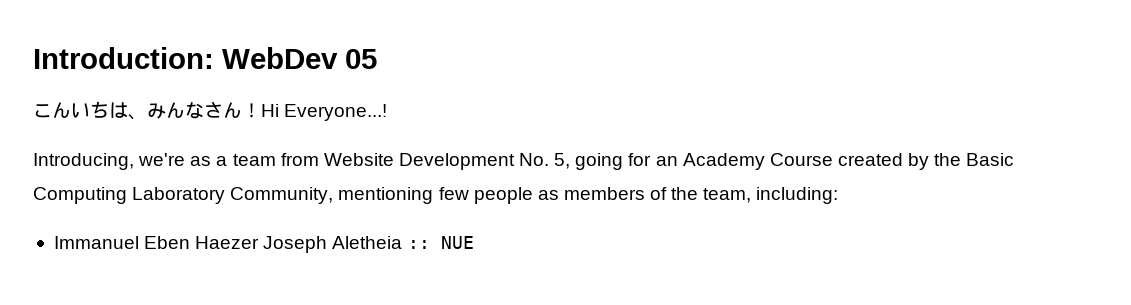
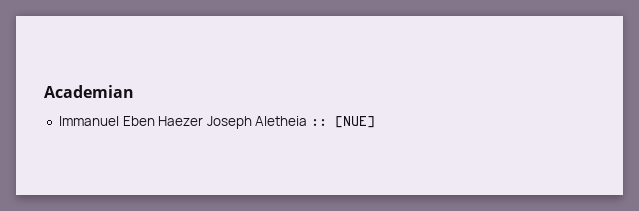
- Introduction: WebDev 05
- こんいちは、みんなさん！Hi Everyone...!
- Introducing, we're as a team from Website Development No. 5, going for an Academy Course created by the Basic Computing Laboratory Community, mentioning few people as members of the team, including:
+ Academian
- Immanuel Eben Haezer Joseph Aletheia :: NUE
+ Immanuel Eben Haezer Joseph Aletheia :: [NUE]

